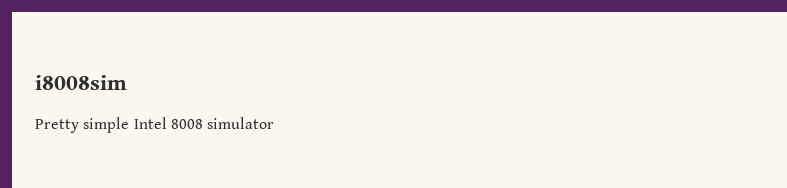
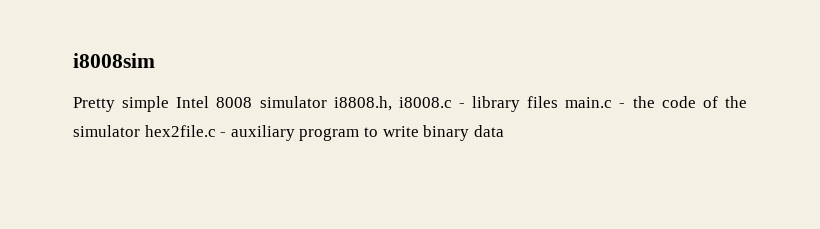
- Pretty simple Intel 8008 simulator
+ Pretty simple Intel 8008 simulator i8808.h, i8008.c - library files main.c - the code of the simulator hex2file.c - auxiliary program to write binary data

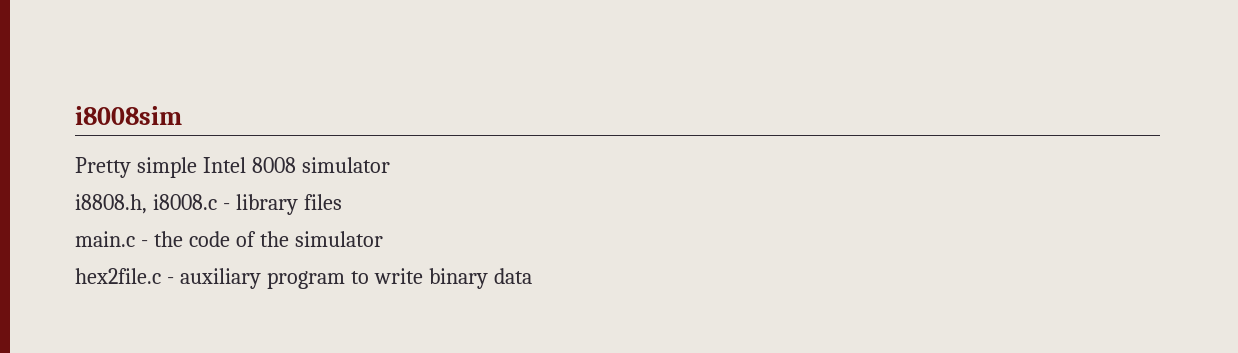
- Pretty simple Intel 8008 simulator i8808.h, i8008.c - library files main.c - the code of the simulator hex2file.c - auxiliary program to write binary data
+ Pretty simple Intel 8008 simulator
+ i8808.h, i8008.c - library files
+ main.c - the code of the simulator
+ hex2file.c - auxiliary program to write binary data

